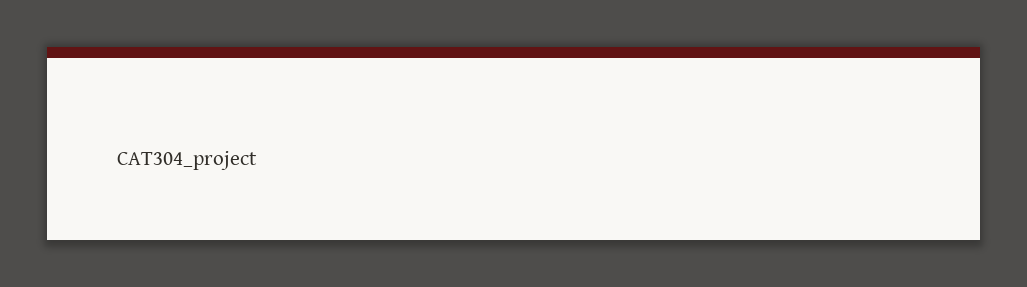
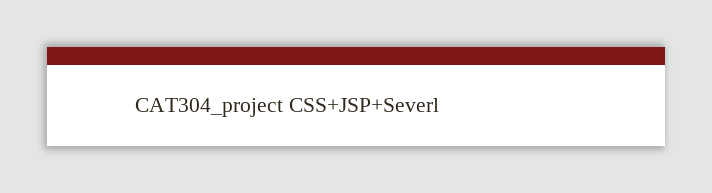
- CAT304_project
+ CAT304_project CSS+JSP+Severl

